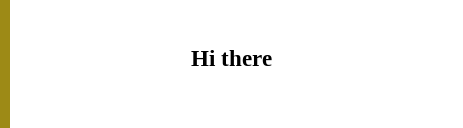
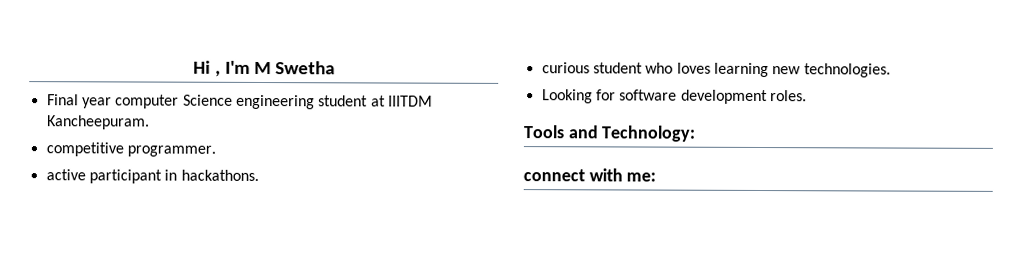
- Hi there
+ Hi , I'm M Swetha
+ Final year computer Science engineering student at IIITDM Kancheepuram.
+ competitive programmer.
+ active participant in hackathons.
+ curious student who loves learning new technologies.
+ Looking for software development roles.
+ Tools and Technology:
+ connect with me:

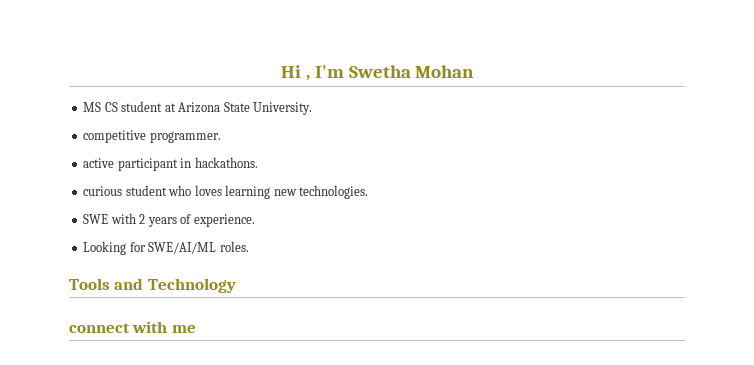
- Hi , I'm M Swetha
- Final year computer Science engineering student at IIITDM Kancheepuram.
+ Hi , I'm Swetha Mohan
+ MS CS student at Arizona State University.
+ SWE with 2 years of experience.
- Looking for software development roles.
+ Looking for SWE/AI/ML roles.
- Tools and Technology:
+ Tools and Technology
- connect with me:
+ connect with me

